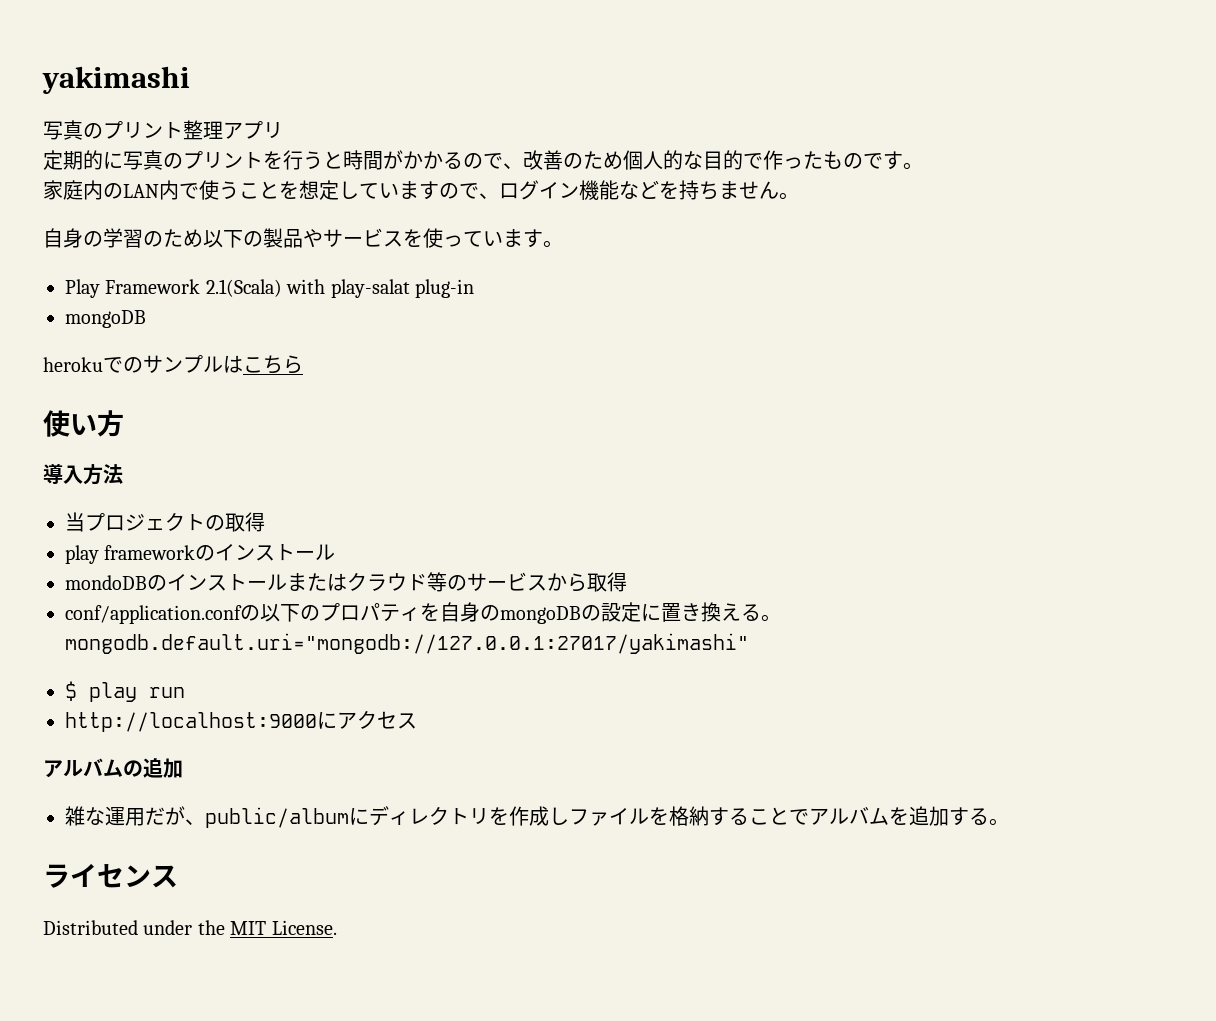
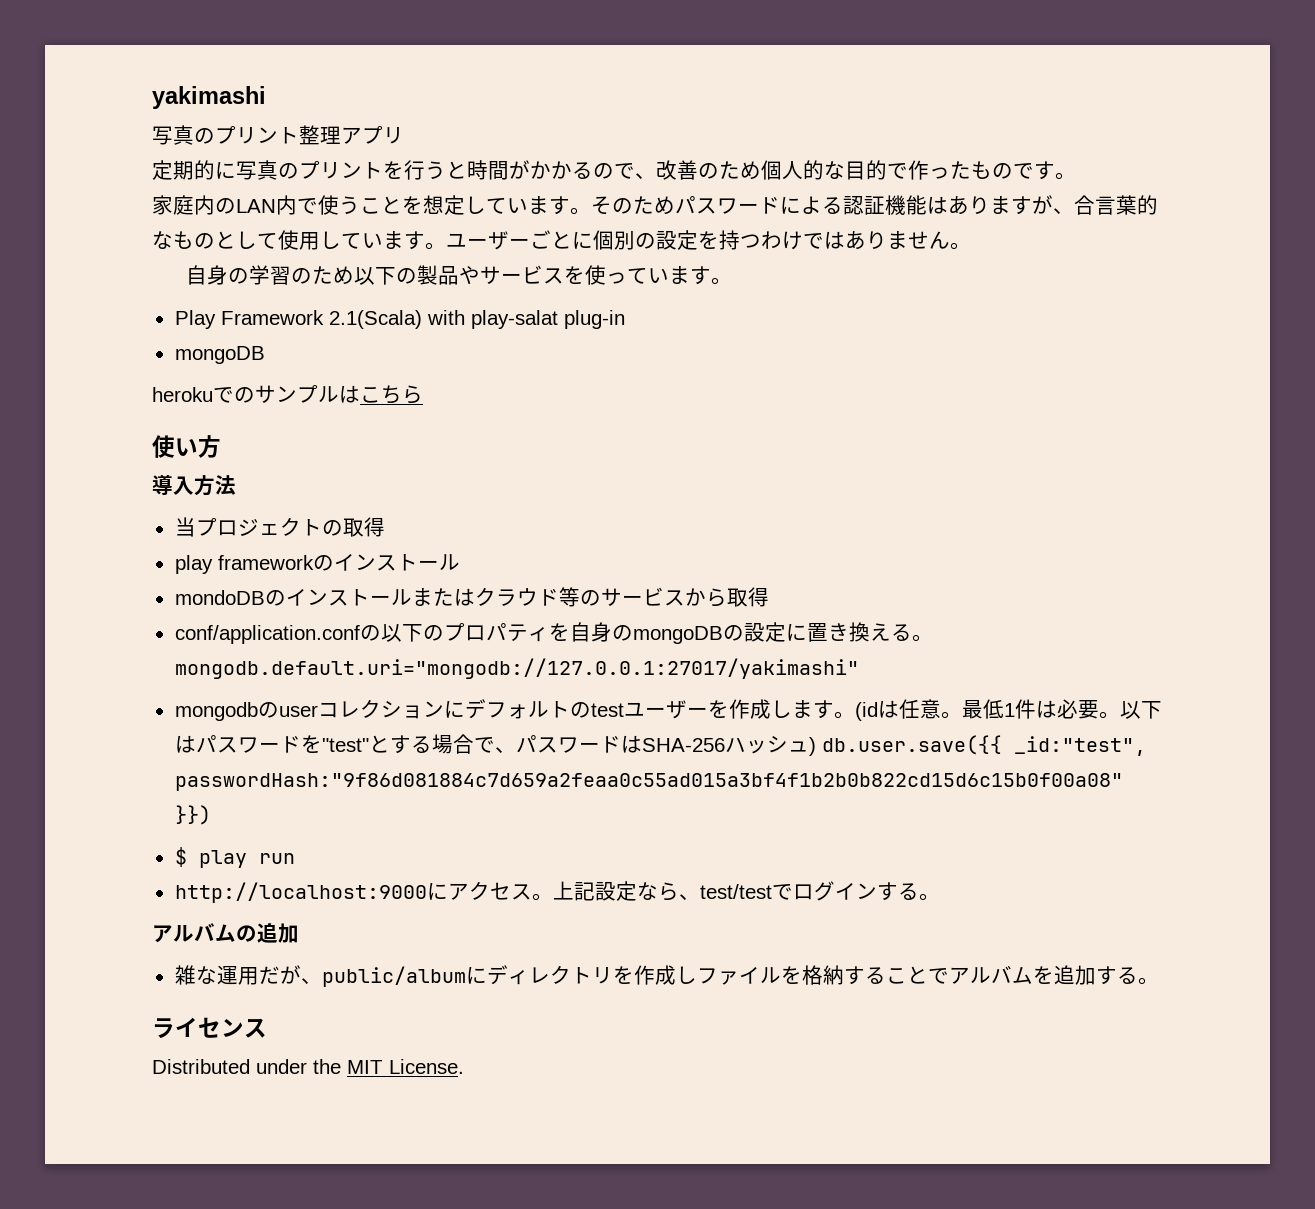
- 家庭内のLAN内で使うことを想定していますので、ログイン機能などを持ちません。
+ 家庭内のLAN内で使うことを想定しています。そのためパスワードによる認証機能はありますが、合言葉的なものとして使用しています。ユーザーごとに個別の設定を持つわけではありません。
+ mongodbのuserコレクションにデフォルトのtestユーザーを作成します。(idは任意。最低1件は必要。以下はパスワードを"test"とする場合で、パスワードはSHA-256ハッシュ) db.user.save({{ _id:"test", passwordHash:"9f86d081884c7d659a2feaa0c55ad015a3bf4f1b2b0b822cd15d6c15b0f00a08" }})
- http://localhost:9000にアクセス
+ http://localhost:9000にアクセス。上記設定なら、test/testでログインする。

